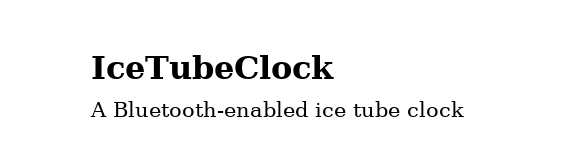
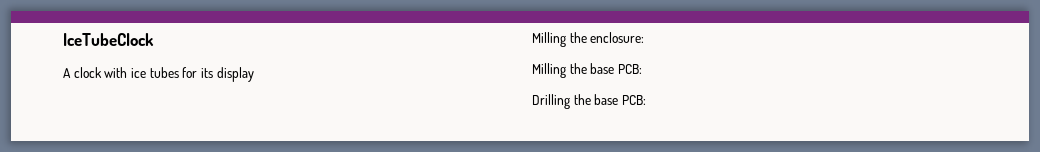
- A Bluetooth-enabled ice tube clock
+ A clock with ice tubes for its display
+ Milling the enclosure:
+ Milling the base PCB:
+ Drilling the base PCB:

